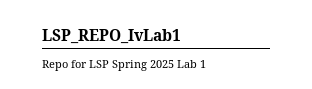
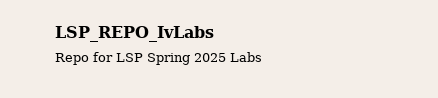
- LSP_REPO_IvLab1
+ LSP_REPO_IvLabs
- Repo for LSP Spring 2025 Lab 1
+ Repo for LSP Spring 2025 Labs

